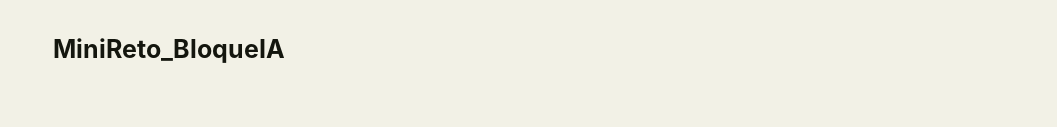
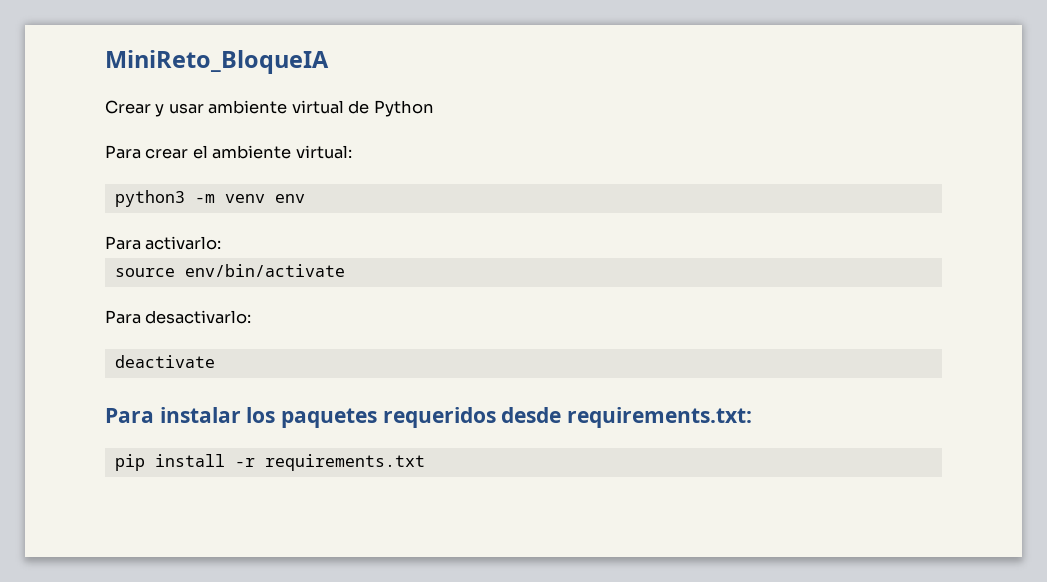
+ Crear y usar ambiente virtual de Python
+ Para crear el ambiente virtual:
+ python3 -m venv env
+ Para activarlo:
+ source env/bin/activate
+ Para desactivarlo:
+ deactivate
+ Para instalar los paquetes requeridos desde requirements.txt:
+ pip install -r requirements.txt

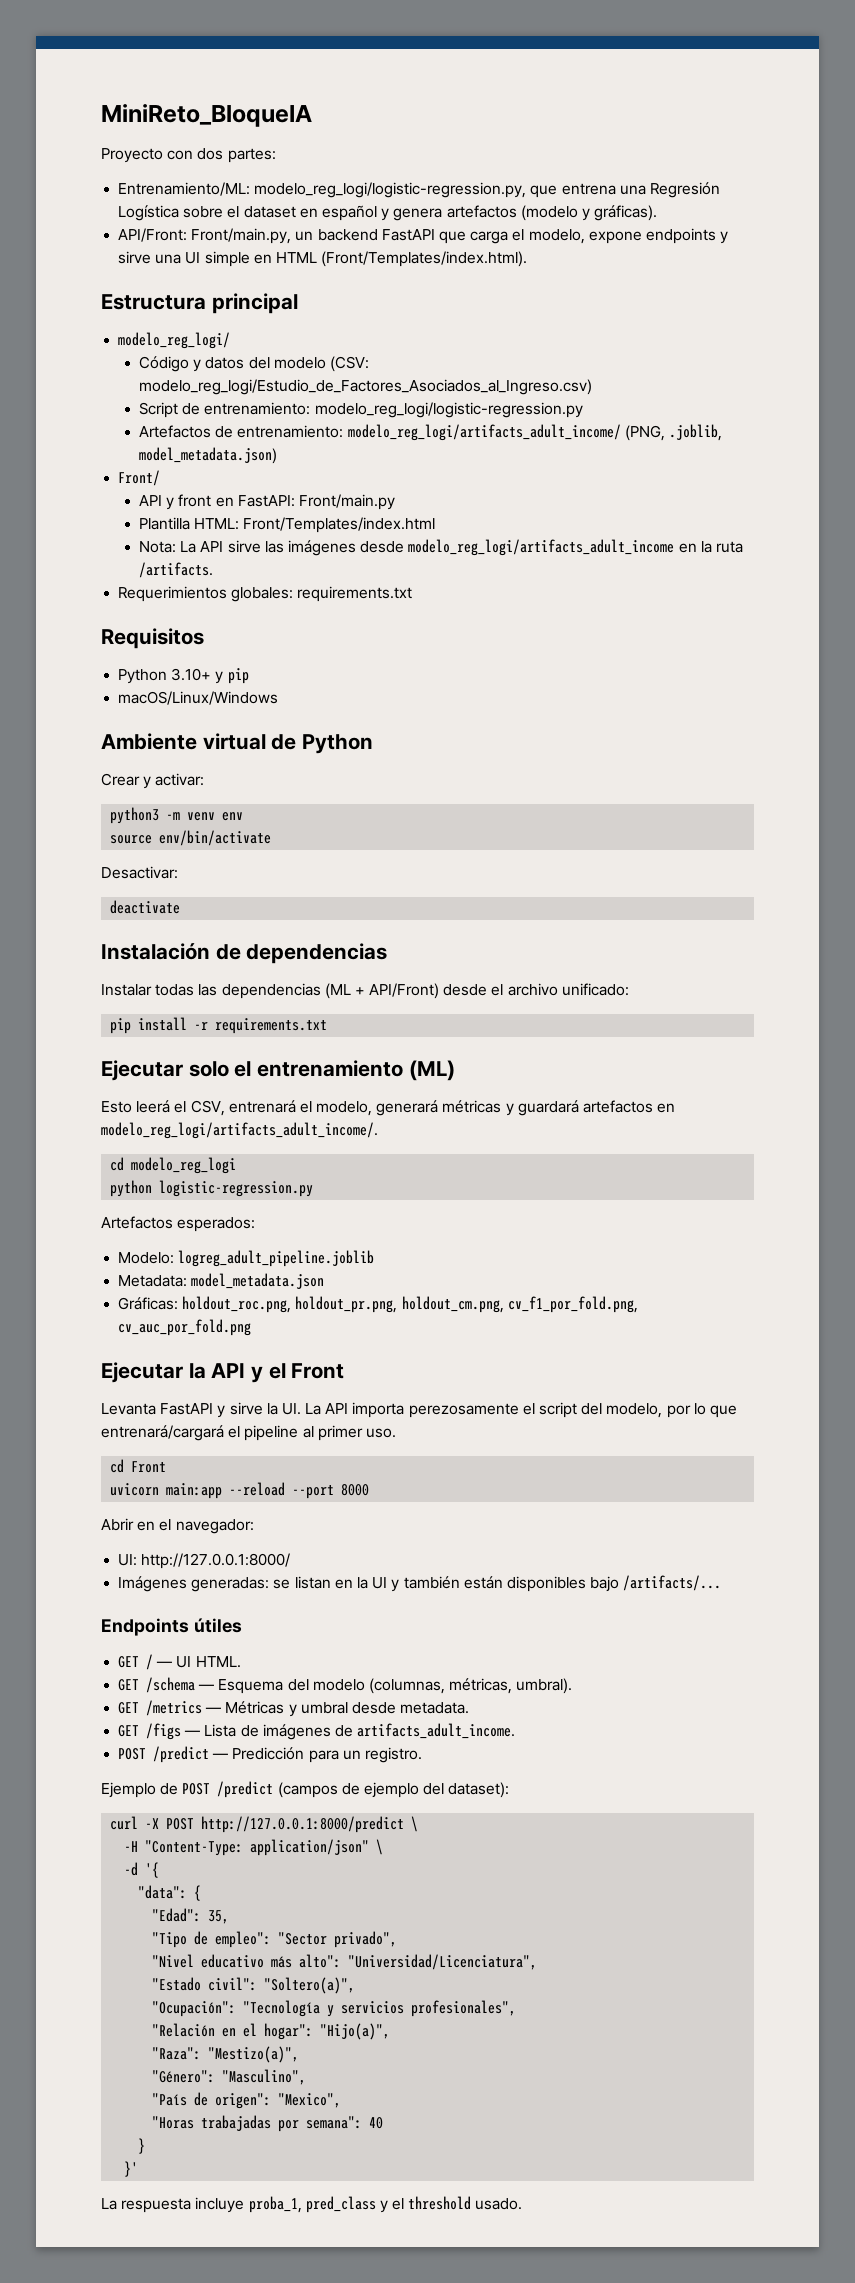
- Crear y usar ambiente virtual de Python
- Para crear el ambiente virtual:
+ Proyecto con dos partes:
+ Entrenamiento/ML: modelo_reg_logi/logistic-regression.py, que entrena una Regresión Logística sobre el dataset en español y genera artefactos (modelo y gráficas).
+ API/Front: Front/main.py, un backend FastAPI que carga el modelo, expone endpoints y sirve una UI simple en HTML (Front/Templates/index.html).
+ Estructura principal
+ modelo_reg_logi/
+ Código y datos del modelo (CSV: modelo_reg_logi/Estudio_de_Factores_Asociados_al_Ingreso.csv)
+ Script de entrenamiento: modelo_reg_logi/logistic-regression.py
+ Artefactos de entrenamiento: modelo_reg_logi/artifacts_adult_income/ (PNG, .joblib, model_metadata.json)
+ Front/
+ API y front en FastAPI: Front/main.py
+ Plantilla HTML: Front/Templates/index.html
+ Nota: La API sirve las imágenes desde modelo_reg_logi/artifacts_adult_income en la ruta /artifacts.
+ Requerimientos globales: requirements.txt
+ Requisitos
+ Python 3.10+ y pip
+ macOS/Linux/Windows
+ Ambiente virtual de Python
+ Crear y activar:
- Para activarlo:
- Para desactivarlo:
+ Desactivar:
- Para instalar los paquetes requeridos desde requirements.txt:
+ Instalación de dependencias
+ Instalar todas las dependencias (ML + API/Front) desde el archivo unificado:
  pip install -r requirements.txt
+ Ejecutar solo el entrenamiento (ML)
+ Esto leerá el CSV, entrenará el modelo, generará métricas y guardará artefactos en modelo_reg_logi/artifacts_adult_income/.
+ cd modelo_reg_logi
+ python logistic-regression.py
+ Artefactos esperados:
+ Modelo: logreg_adult_pipeline.joblib
+ Metadata: model_metadata.json
+ Gráficas: holdout_roc.png, holdout_pr.png, holdout_cm.png, cv_f1_por_fold.png, cv_auc_por_fold.png
+ Ejecutar la API y el Front
+ Levanta FastAPI y sirve la UI. La API importa perezosamente el script del modelo, por lo que entrenará/cargará el pipeline al primer uso.
+ cd Front
+ uvicorn main:app --reload --port 8000
+ Abrir en el navegador:
+ UI: http://127.0.0.1:8000/
+ Imágenes generadas: se listan en la UI y también están disponibles bajo /artifacts/...
+ Endpoints útiles
+ GET / — UI HTML.
+ GET /schema — Esquema del modelo (columnas, métricas, umbral).
+ GET /metrics — Métricas y umbral desde metadata.
+ GET /figs — Lista de imágenes de artifacts_adult_income.
+ POST /predict — Predicción para un registro.
+ Ejemplo de POST /predict (campos de ejemplo del dataset):
+ curl -X POST http://127.0.0.1:8000/predict \
+ -H "Content-Type: application/json" \
+ -d '{
+ "data": {
+ "Edad": 35,
+ "Tipo de empleo": "Sector privado",
+ "Nivel educativo más alto": "Universidad/Licenciatura",
+ "Estado civil": "Soltero(a)",
+ "Ocupación": "Tecnología y servicios profesionales",
+ "Relación en el hogar": "Hijo(a)",
+ "Raza": "Mestizo(a)",
+ "Género": "Masculino",
+ "País de origen": "Mexico",
+ "Horas trabajadas por semana": 40
+ }
+ }'
+ La respuesta incluye proba_1, pred_class y el threshold usado.

